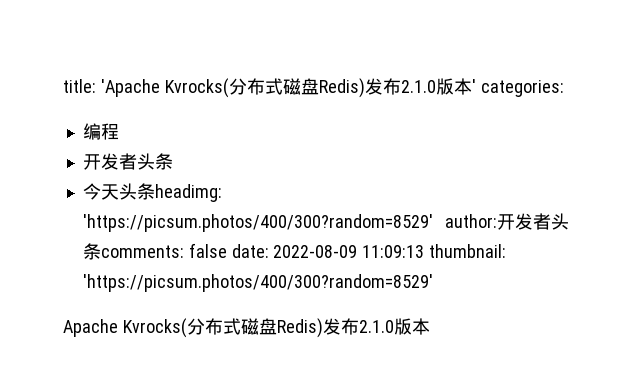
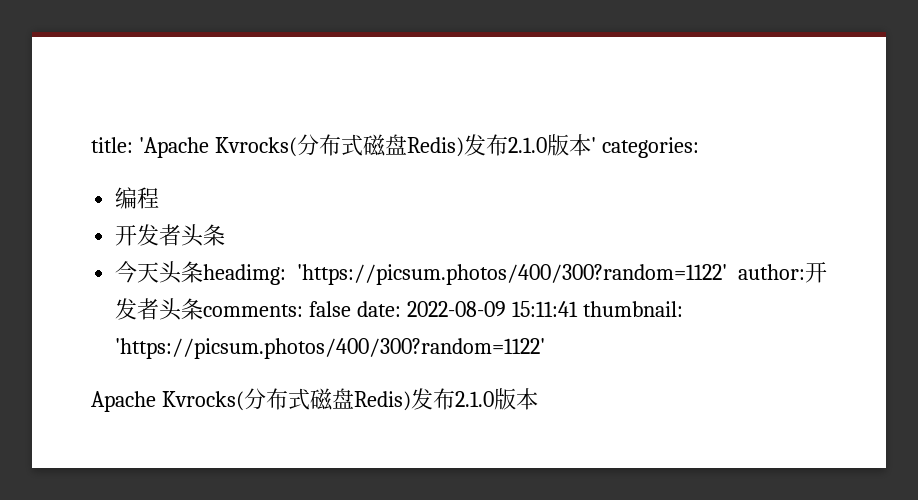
- 今天头条headimg: 'https://picsum.photos/400/300?random=8529' author:开发者头条comments: false date: 2022-08-09 11:09:13 thumbnail: 'https://picsum.photos/400/300?random=8529'
+ 今天头条headimg: 'https://picsum.photos/400/300?random=1122' author:开发者头条comments: false date: 2022-08-09 15:11:41 thumbnail: 'https://picsum.photos/400/300?random=1122'

